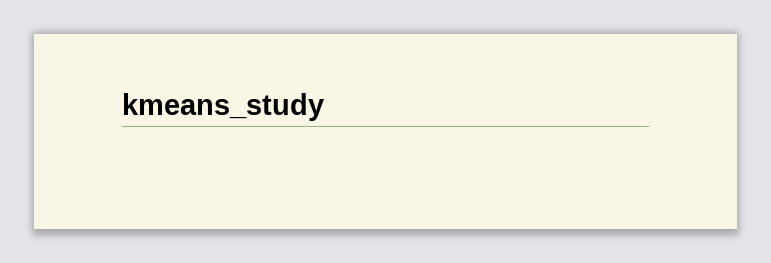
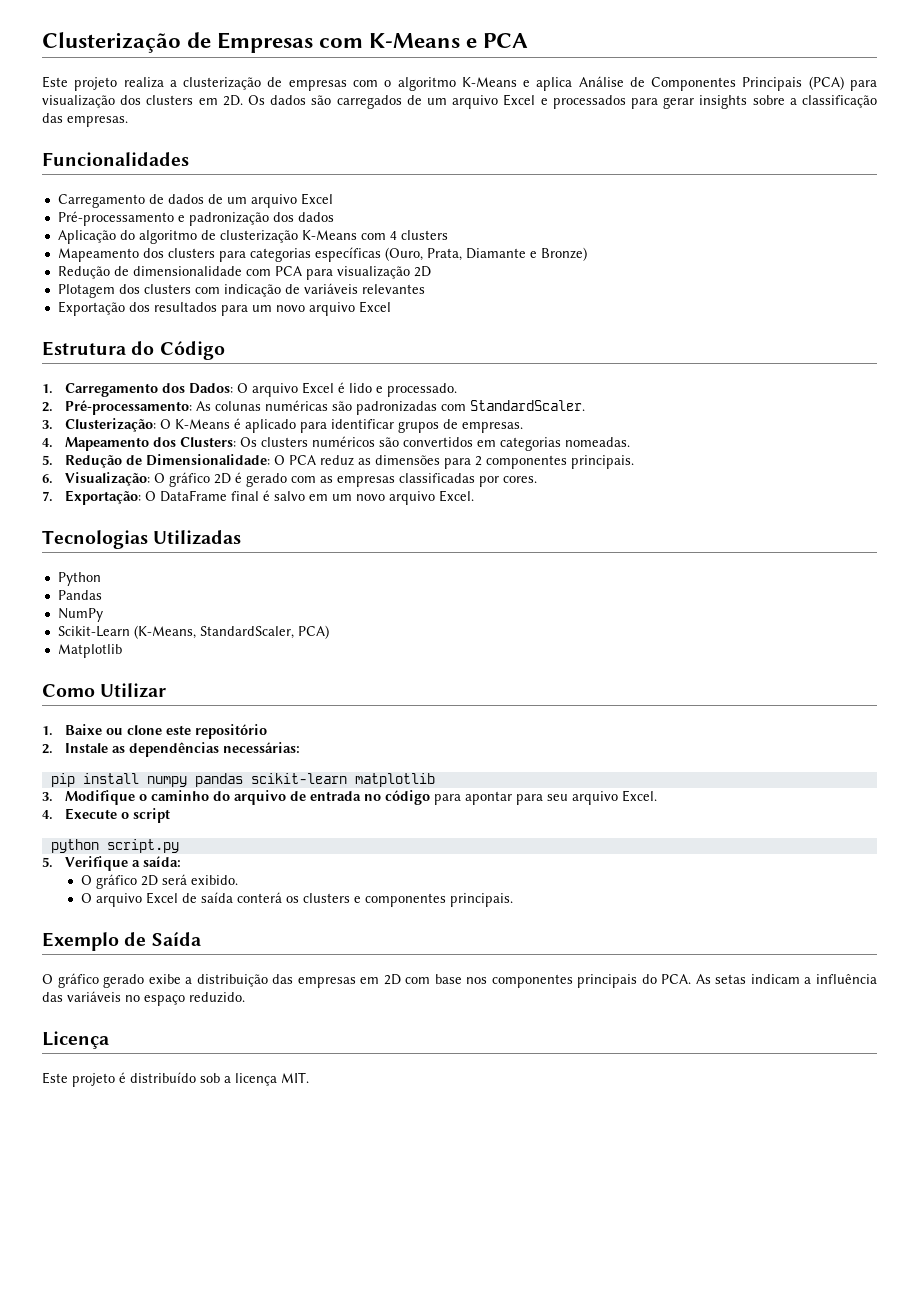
- kmeans_study
+ Clusterização de Empresas com K-Means e PCA
+ Este projeto realiza a clusterização de empresas com o algoritmo K-Means e aplica Análise de Componentes Principais (PCA) para visualização dos clusters em 2D. Os dados são carregados de um arquivo Excel e processados para gerar insights sobre a classificação das empresas.
+ Funcionalidades
+ Carregamento de dados de um arquivo Excel
+ Pré-processamento e padronização dos dados
+ Aplicação do algoritmo de clusterização K-Means com 4 clusters
+ Mapeamento dos clusters para categorias específicas (Ouro, Prata, Diamante e Bronze)
+ Redução de dimensionalidade com PCA para visualização 2D
+ Plotagem dos clusters com indicação de variáveis relevantes
+ Exportação dos resultados para um novo arquivo Excel
+ Estrutura do Código
+ 1. Carregamento dos Dados: O arquivo Excel é lido e processado.
+ 2. Pré-processamento: As colunas numéricas são padronizadas com StandardScaler.
+ 3. Clusterização: O K-Means é aplicado para identificar grupos de empresas.
+ 4. Mapeamento dos Clusters: Os clusters numéricos são convertidos em categorias nomeadas.
+ 5. Redução de Dimensionalidade: O PCA reduz as dimensões para 2 componentes principais.
+ 6. Visualização: O gráfico 2D é gerado com as empresas classificadas por cores.
+ 7. Exportação: O DataFrame final é salvo em um novo arquivo Excel.
+ Tecnologias Utilizadas
+ Python
+ Pandas
+ NumPy
+ Scikit-Learn (K-Means, StandardScaler, PCA)
+ Matplotlib
+ Como Utilizar
+ 1. Baixe ou clone este repositório
+ 2. Instale as dependências necessárias:
+ pip install numpy pandas scikit-learn matplotlib
+ 3. Modifique o caminho do arquivo de entrada no código para apontar para seu arquivo Excel.
+ 4. Execute o script
+ python script.py
+ 5. Verifique a saída:
+ O gráfico 2D será exibido.
+ O arquivo Excel de saída conterá os clusters e componentes principais.
+ Exemplo de Saída
+ O gráfico gerado exibe a distribuição das empresas em 2D com base nos componentes principais do PCA. As setas indicam a influência das variáveis no espaço reduzido.
+ Licença
+ Este projeto é distribuído sob a licença MIT.

